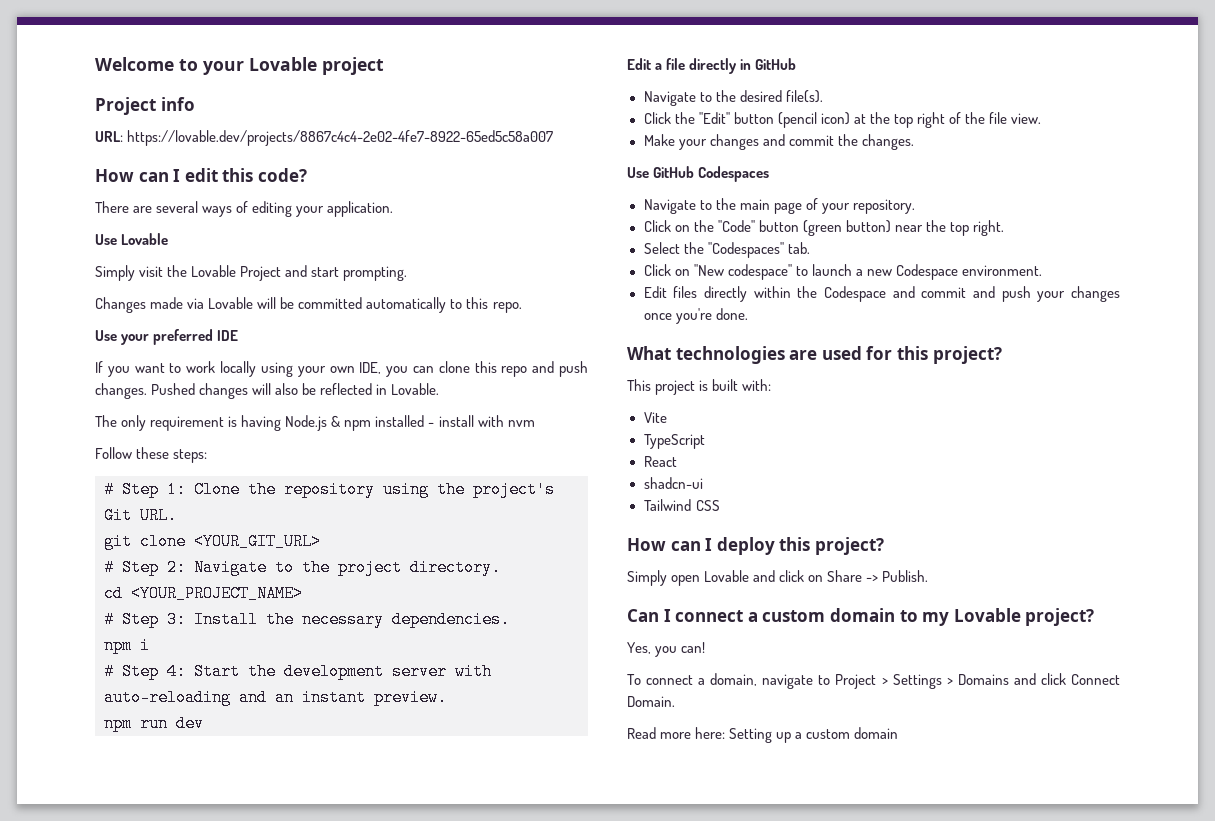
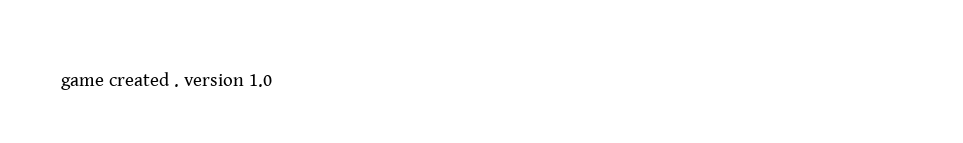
- Welcome to your Lovable project
- Project info
- URL: https://lovable.dev/projects/8867c4c4-2e02-4fe7-8922-65ed5c58a007
- How can I edit this code?
- There are several ways of editing your application.
- Use Lovable
- Simply visit the Lovable Project and start prompting.
- Changes made via Lovable will be committed automatically to this repo.
- Use your preferred IDE
- If you want to work locally using your own IDE, you can clone this repo and push changes. Pushed changes will also be reflected in Lovable.
- The only requirement is having Node.js & npm installed - install with nvm
- Follow these steps:
- # Step 1: Clone the repository using the project's Git URL.
- git clone <YOUR_GIT_URL>
- # Step 2: Navigate to the project directory.
- cd <YOUR_PROJECT_NAME>
- # Step 3: Install the necessary dependencies.
- npm i
- # Step 4: Start the development server with auto-reloading and an instant preview.
- npm run dev
- Edit a file directly in GitHub
- Navigate to the desired file(s).
- Click the "Edit" button (pencil icon) at the top right of the file view.
- Make your changes and commit the changes.
- Use GitHub Codespaces
- Navigate to the main page of your repository.
- Click on the "Code" button (green button) near the top right.
- Select the "Codespaces" tab.
- Click on "New codespace" to launch a new Codespace environment.
- Edit files directly within the Codespace and commit and push your changes once you're done.
- What technologies are used for this project?
- This project is built with:
- Vite
- TypeScript
- React
- shadcn-ui
- Tailwind CSS
- How can I deploy this project?
- Simply open Lovable and click on Share -> Publish.
- Can I connect a custom domain to my Lovable project?
- Yes, you can!
- To connect a domain, navigate to Project > Settings > Domains and click Connect Domain.
- Read more here: Setting up a custom domain
+ game created . version 1.0

